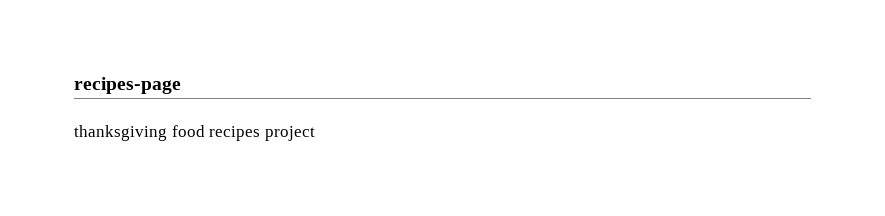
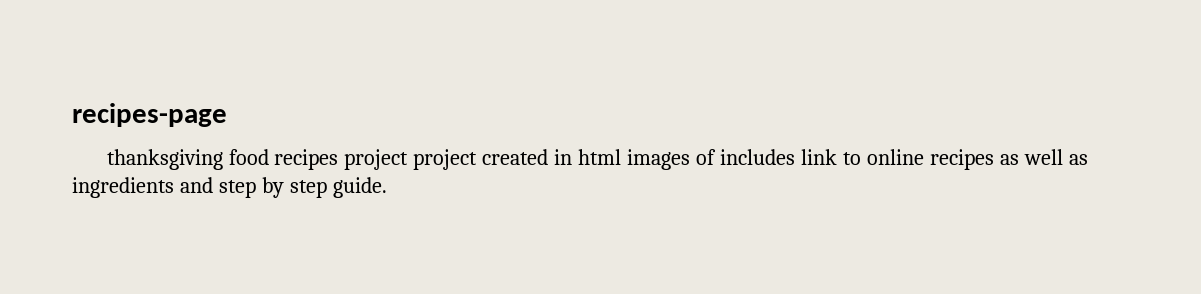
- thanksgiving food recipes project
+ thanksgiving food recipes project project created in html images of includes link to online recipes as well as ingredients and step by step guide.

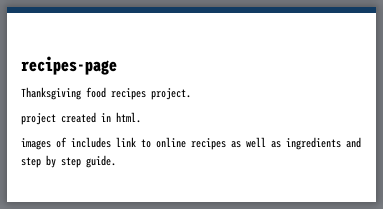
- thanksgiving food recipes project project created in html images of includes link to online recipes as well as ingredients and step by step guide.
+ Thanksgiving food recipes project.
+ project created in html.
+ images of includes link to online recipes as well as ingredients and step by step guide.

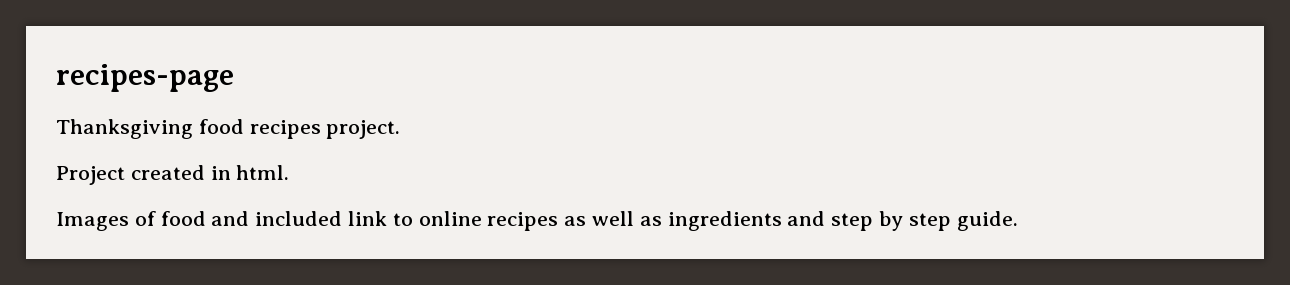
- project created in html.
+ Project created in html.
- images of includes link to online recipes as well as ingredients and step by step guide.
+ Images of food and included link to online recipes as well as ingredients and step by step guide.

